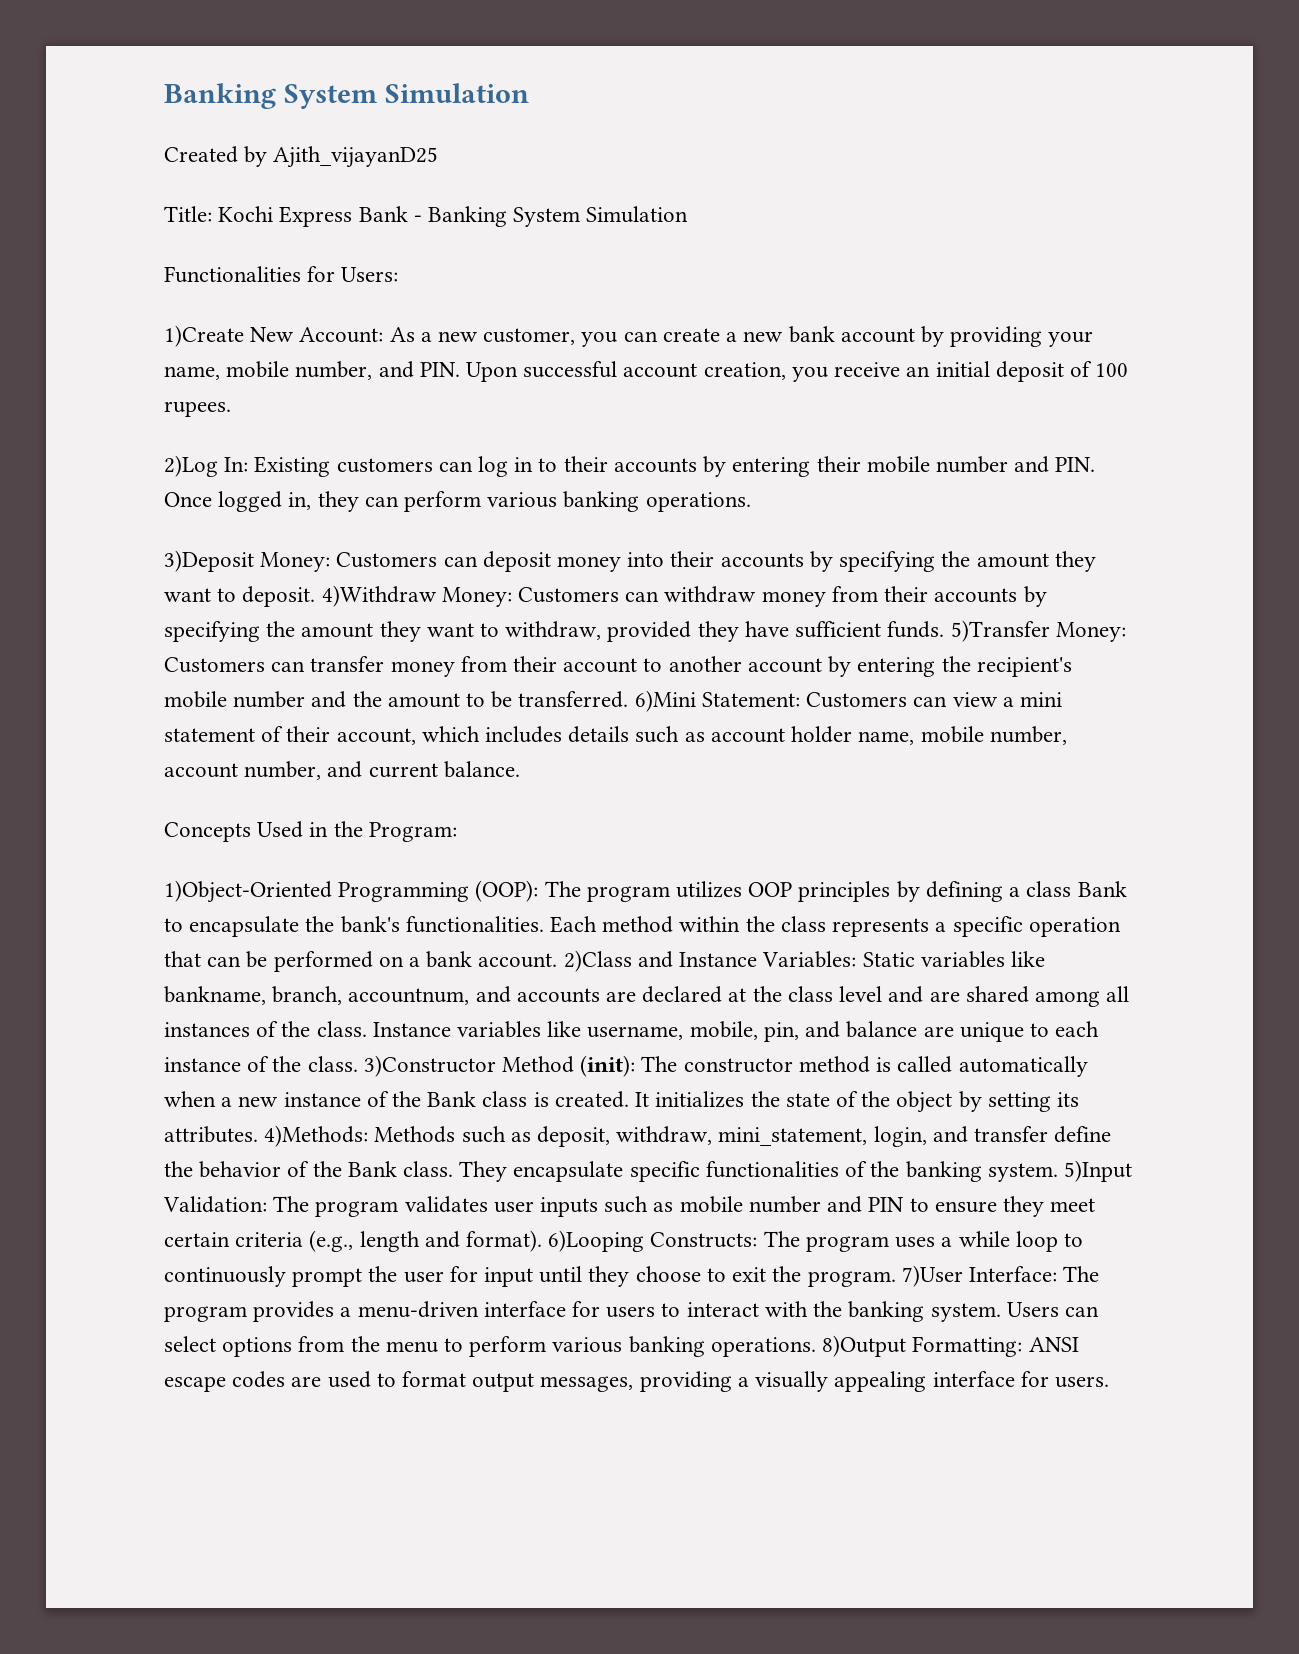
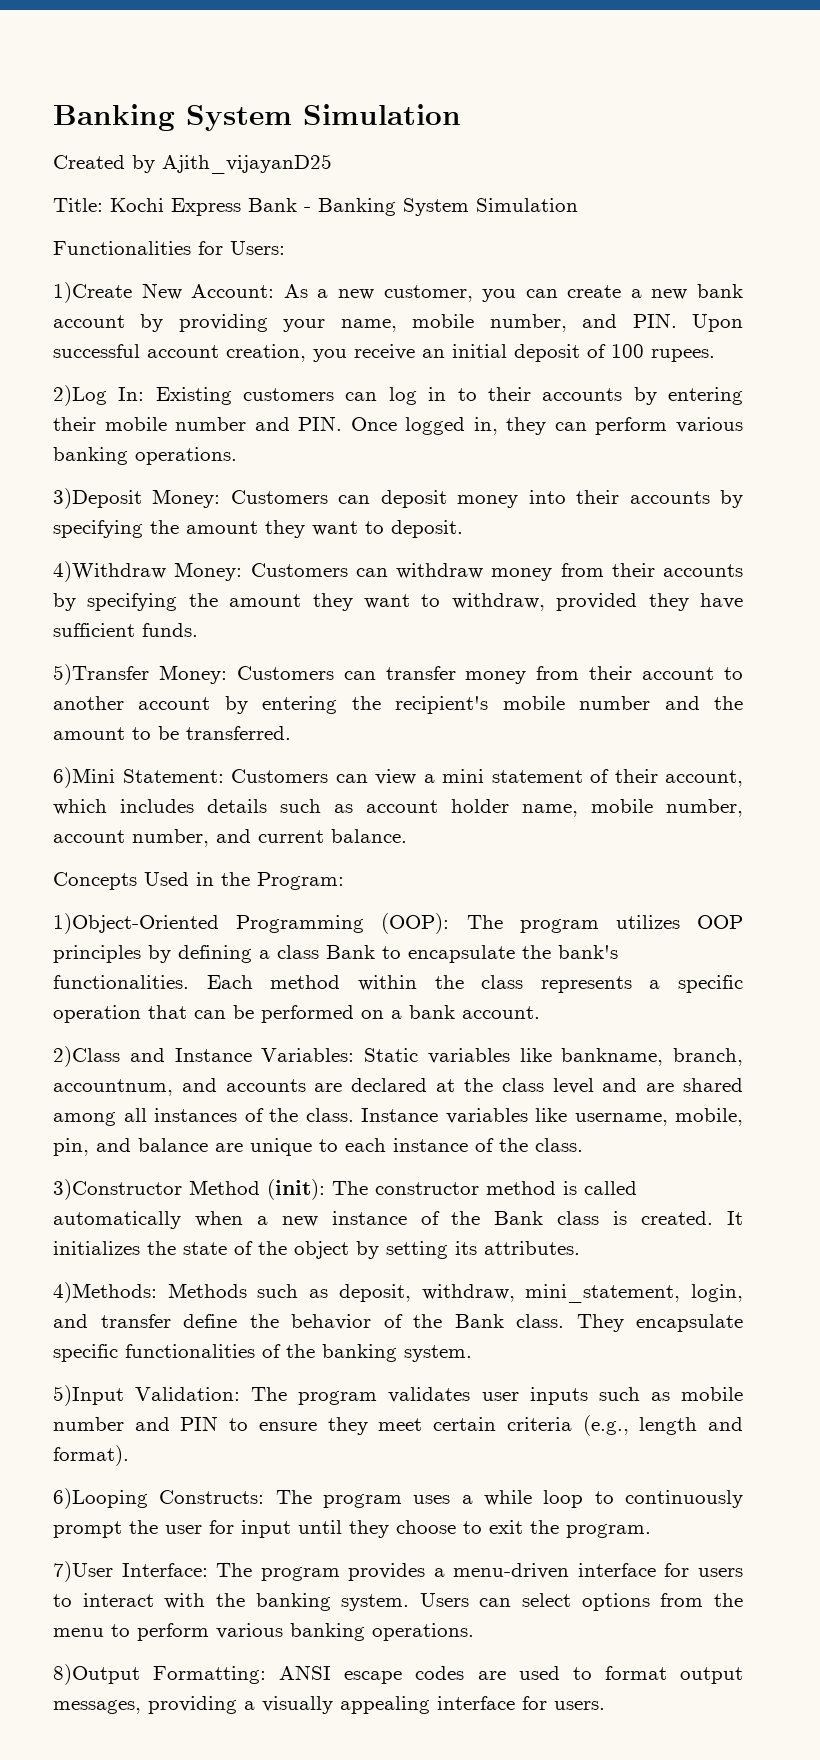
- Customers can deposit money into their accounts by specifying the amount they want to deposit. 4)Withdraw Money:
+ Customers can deposit money into their accounts by specifying the amount they want to deposit.
+ 4)Withdraw Money:
- Customers can withdraw money from their accounts by specifying the amount they want to withdraw, provided they have sufficient funds. 5)Transfer Money:
+ Customers can withdraw money from their accounts by specifying the amount they want to withdraw, provided they have sufficient funds.
+ 5)Transfer Money:
- Customers can transfer money from their account to another account by entering the recipient's mobile number and the amount to be transferred. 6)Mini Statement:
+ Customers can transfer money from their account to another account by entering the recipient's mobile number and the amount to be transferred.
+ 6)Mini Statement:
- Each method within the class represents a specific operation that can be performed on a bank account. 2)Class and Instance Variables: Static variables like bankname, branch, accountnum, and accounts are declared at the class level and are shared among all instances of the class.
+ Each method within the class represents a specific operation that can be performed on a bank account.
+ 2)Class and Instance Variables: Static variables like bankname, branch, accountnum, and accounts are declared at the class level and are shared among all instances of the class.
- Instance variables like username, mobile, pin, and balance are unique to each instance of the class. 3)Constructor Method (init): The constructor method is called automatically when a new instance of the Bank class is created.
+ Instance variables like username, mobile, pin, and balance are unique to each instance of the class.
+ 3)Constructor Method (init): The constructor method is called automatically when a new instance of the Bank class is created.
- It initializes the state of the object by setting its attributes. 4)Methods: Methods such as deposit, withdraw, mini_statement, login, and transfer define the behavior of the Bank class.
+ It initializes the state of the object by setting its attributes.
+ 4)Methods: Methods such as deposit, withdraw, mini_statement, login, and transfer define the behavior of the Bank class.
- They encapsulate specific functionalities of the banking system. 5)Input Validation:
+ They encapsulate specific functionalities of the banking system.
+ 5)Input Validation:
- The program validates user inputs such as mobile number and PIN to ensure they meet certain criteria (e.g., length and format). 6)Looping Constructs:
+ The program validates user inputs such as mobile number and PIN to ensure they meet certain criteria (e.g., length and format).
+ 6)Looping Constructs:
- The program uses a while loop to continuously prompt the user for input until they choose to exit the program. 7)User Interface:
+ The program uses a while loop to continuously prompt the user for input until they choose to exit the program.
+ 7)User Interface:
- Users can select options from the menu to perform various banking operations. 8)Output Formatting: ANSI escape codes are used to format output messages, providing a visually appealing interface for users.
+ Users can select options from the menu to perform various banking operations.
+ 8)Output Formatting: ANSI escape codes are used to format output messages, providing a visually appealing interface for users.

